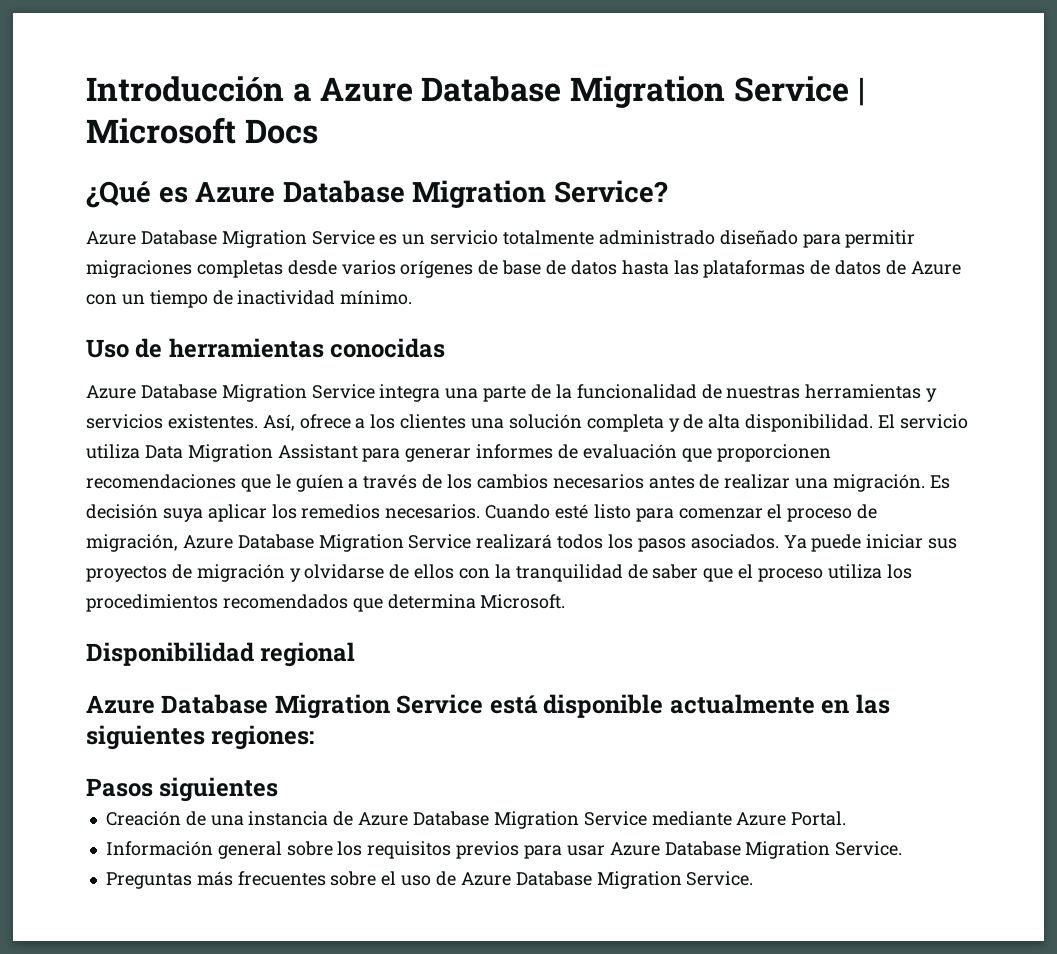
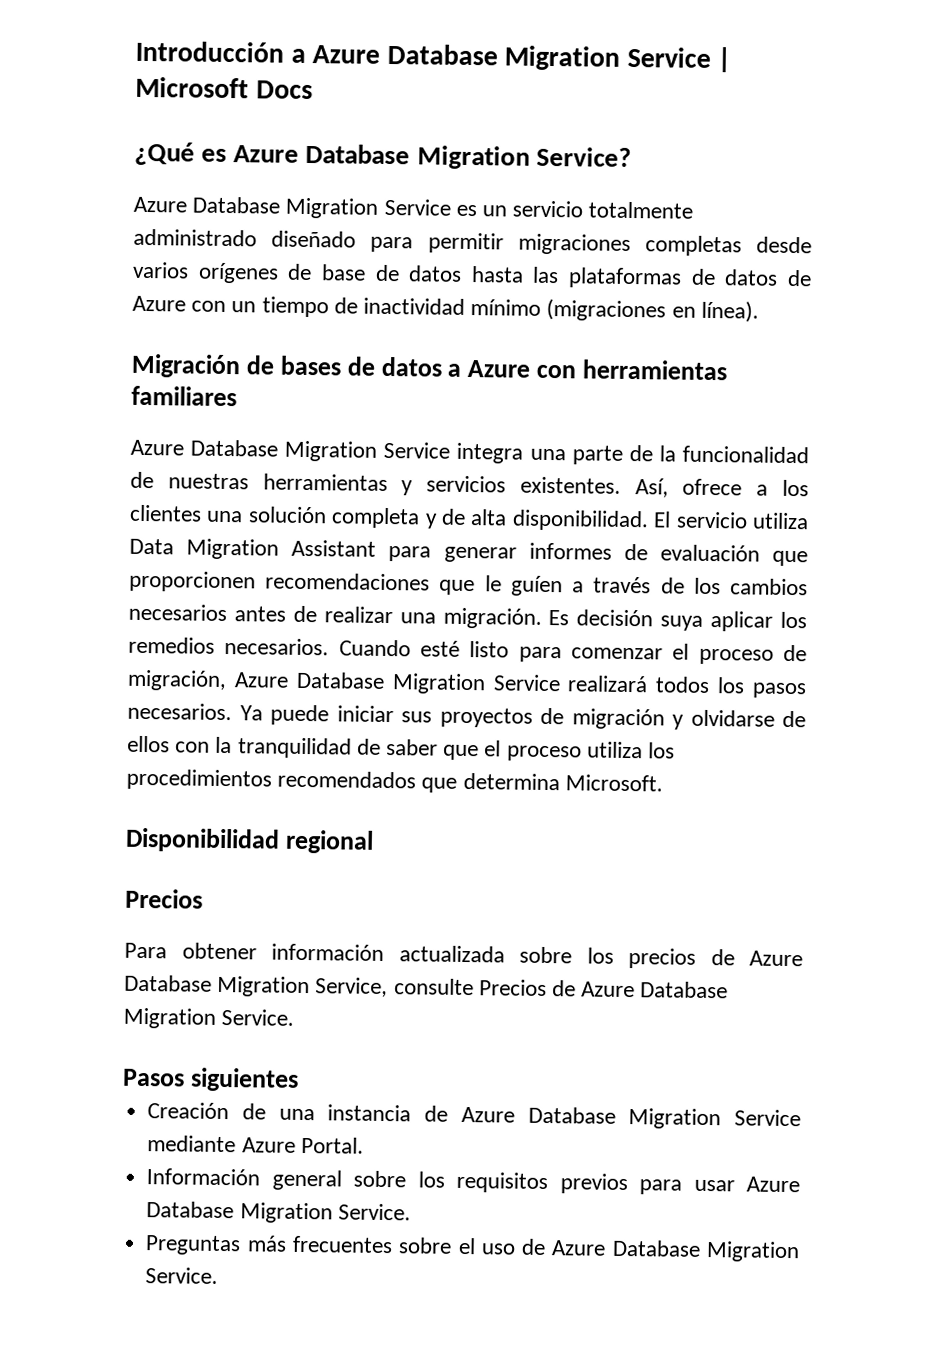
- Azure Database Migration Service es un servicio totalmente administrado diseñado para permitir migraciones completas desde varios orígenes de base de datos hasta las plataformas de datos de Azure con un tiempo de inactividad mínimo.
- Uso de herramientas conocidas
+ Azure Database Migration Service es un servicio totalmente administrado diseñado para permitir migraciones completas desde varios orígenes de base de datos hasta las plataformas de datos de Azure con un tiempo de inactividad mínimo (migraciones en línea).
+ Migración de bases de datos a Azure con herramientas familiares
- Cuando esté listo para comenzar el proceso de migración, Azure Database Migration Service realizará todos los pasos asociados.
+ Cuando esté listo para comenzar el proceso de migración, Azure Database Migration Service realizará todos los pasos necesarios.
  Disponibilidad regional
- Azure Database Migration Service está disponible actualmente en las siguientes regiones:
+ Precios
+ Para obtener información actualizada sobre los precios de Azure Database Migration Service, consulte Precios de Azure Database Migration Service.

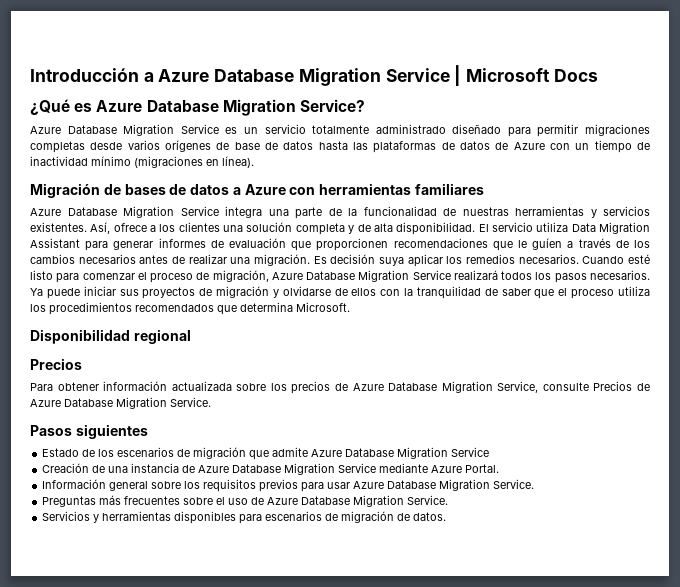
+ Estado de los escenarios de migración que admite Azure Database Migration Service
+ Servicios y herramientas disponibles para escenarios de migración de datos.

